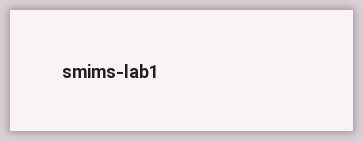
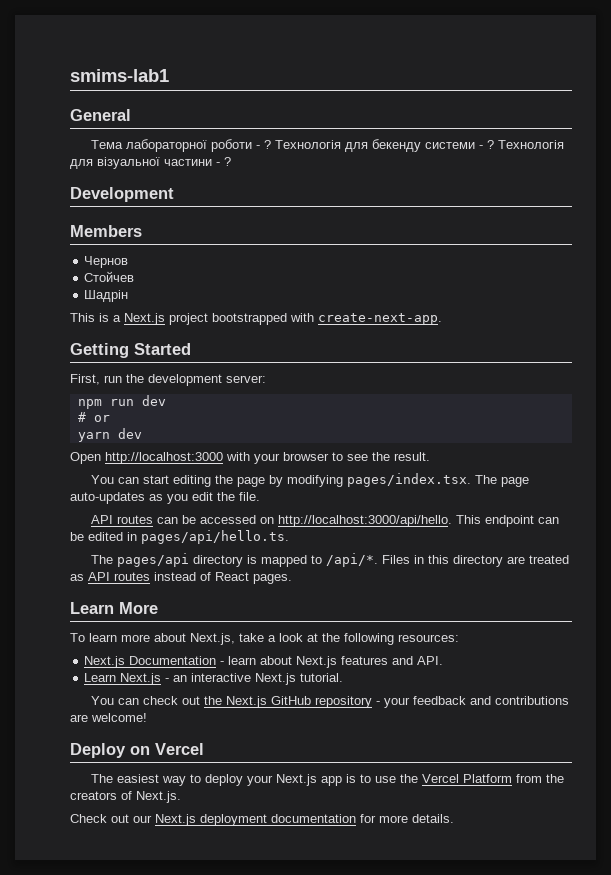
+ General
+ Тема лабораторної роботи - ? Технологія для бекенду системи - ? Технологія для візуальної частини - ?
+ Development
+ Members
+ Чернов
+ Стойчев
+ Шадрін
+ This is a Next.js project bootstrapped with create-next-app.
+ Getting Started
+ First, run the development server:
+ npm run dev
+ # or
+ yarn dev
+ Open http://localhost:3000 with your browser to see the result.
+ You can start editing the page by modifying pages/index.tsx. The page auto-updates as you edit the file.
+ API routes can be accessed on http://localhost:3000/api/hello. This endpoint can be edited in pages/api/hello.ts.
+ The pages/api directory is mapped to /api/*. Files in this directory are treated as API routes instead of React pages.
+ Learn More
+ To learn more about Next.js, take a look at the following resources:
+ Next.js Documentation - learn about Next.js features and API.
+ Learn Next.js - an interactive Next.js tutorial.
+ You can check out the Next.js GitHub repository - your feedback and contributions are welcome!
+ Deploy on Vercel
+ The easiest way to deploy your Next.js app is to use the Vercel Platform from the creators of Next.js.
+ Check out our Next.js deployment documentation for more details.

